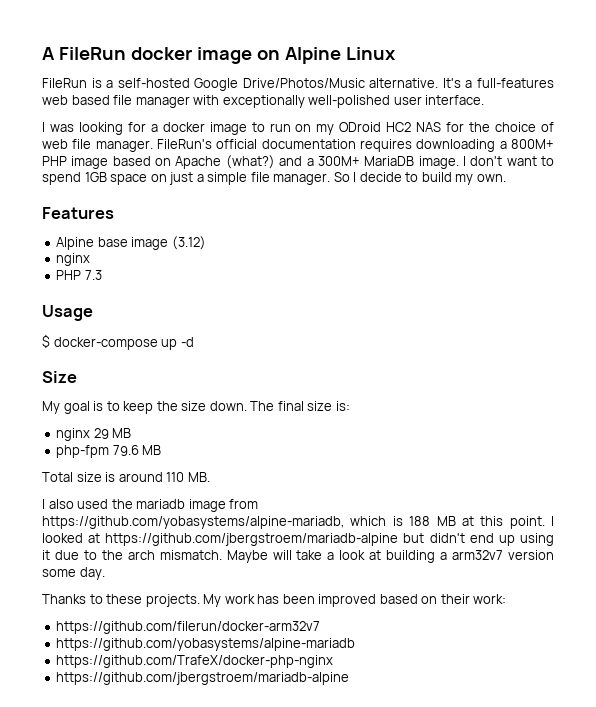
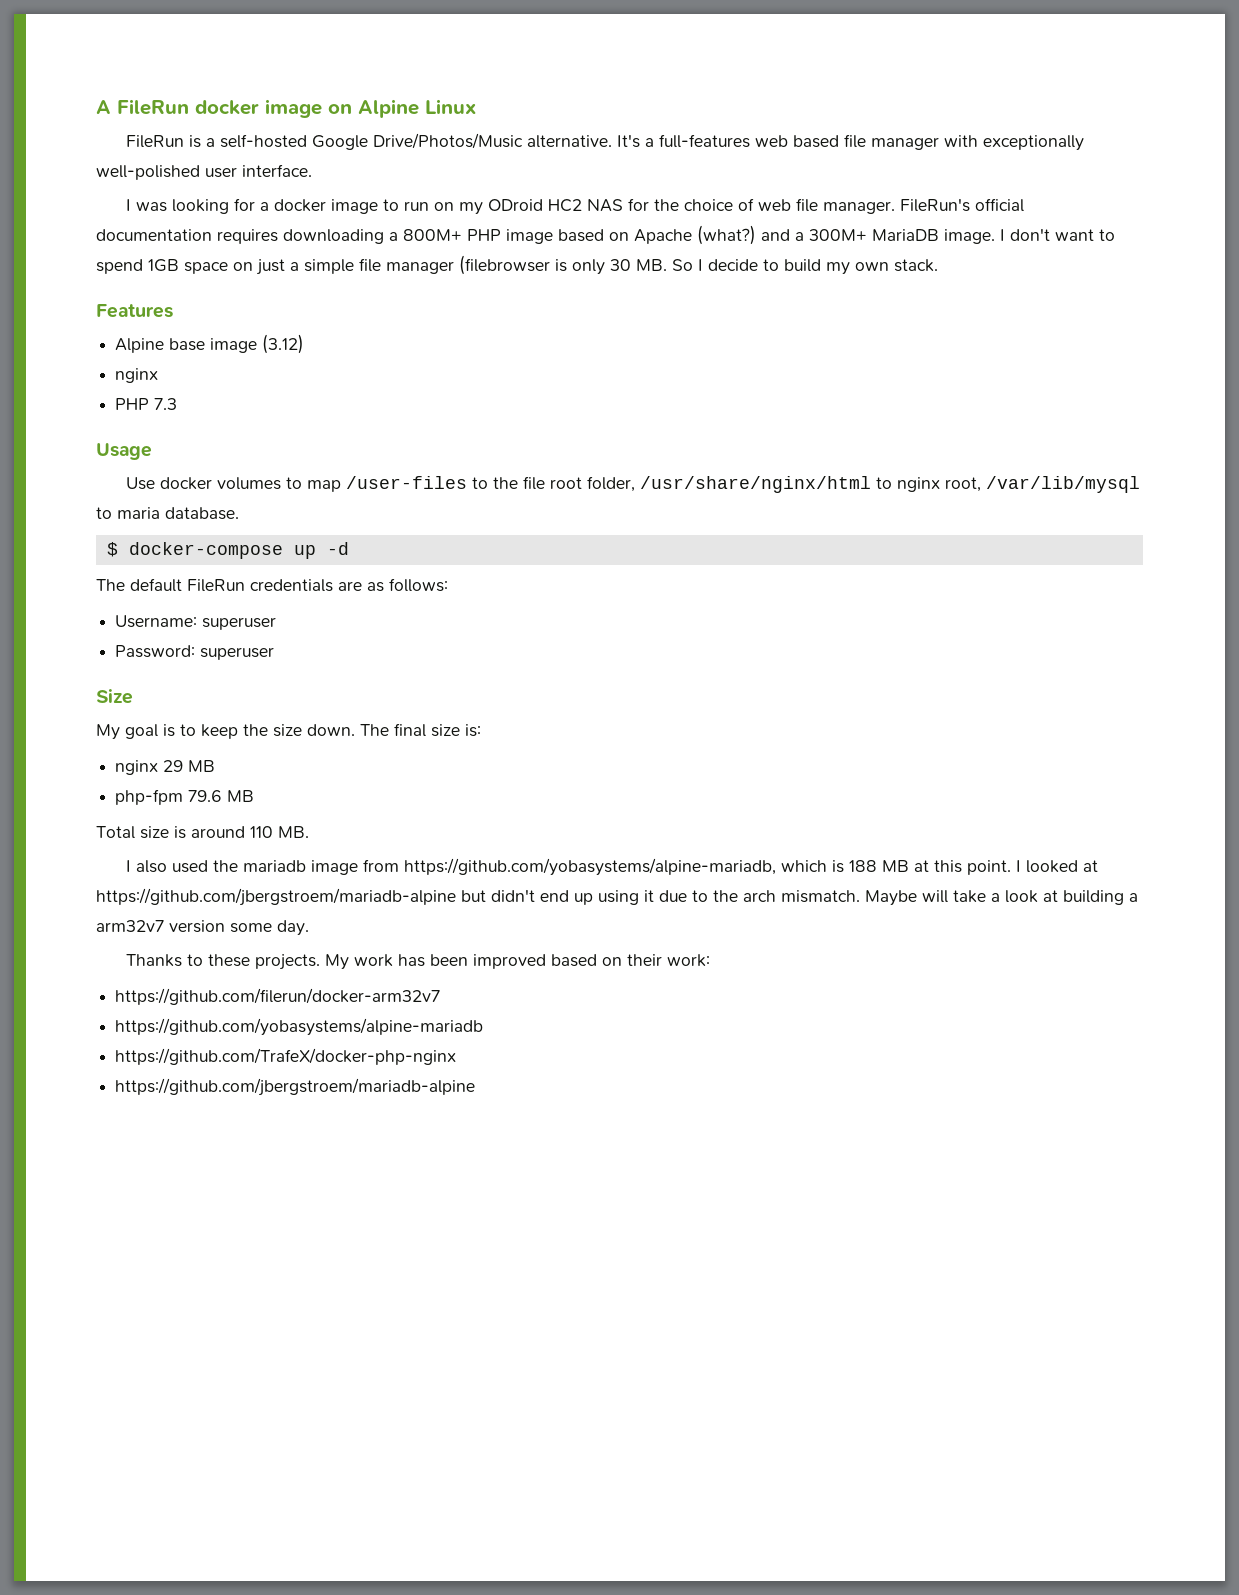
- I don't want to spend 1GB space on just a simple file manager. So I decide to build my own.
+ I don't want to spend 1GB space on just a simple file manager (filebrowser is only 30 MB. So I decide to build my own stack.
+ Use docker volumes to map /user-files to the file root folder, /usr/share/nginx/html to nginx root, /var/lib/mysql to maria database.
  $ docker-compose up -d
+ The default FileRun credentials are as follows:
+ Username: superuser
+ Password: superuser

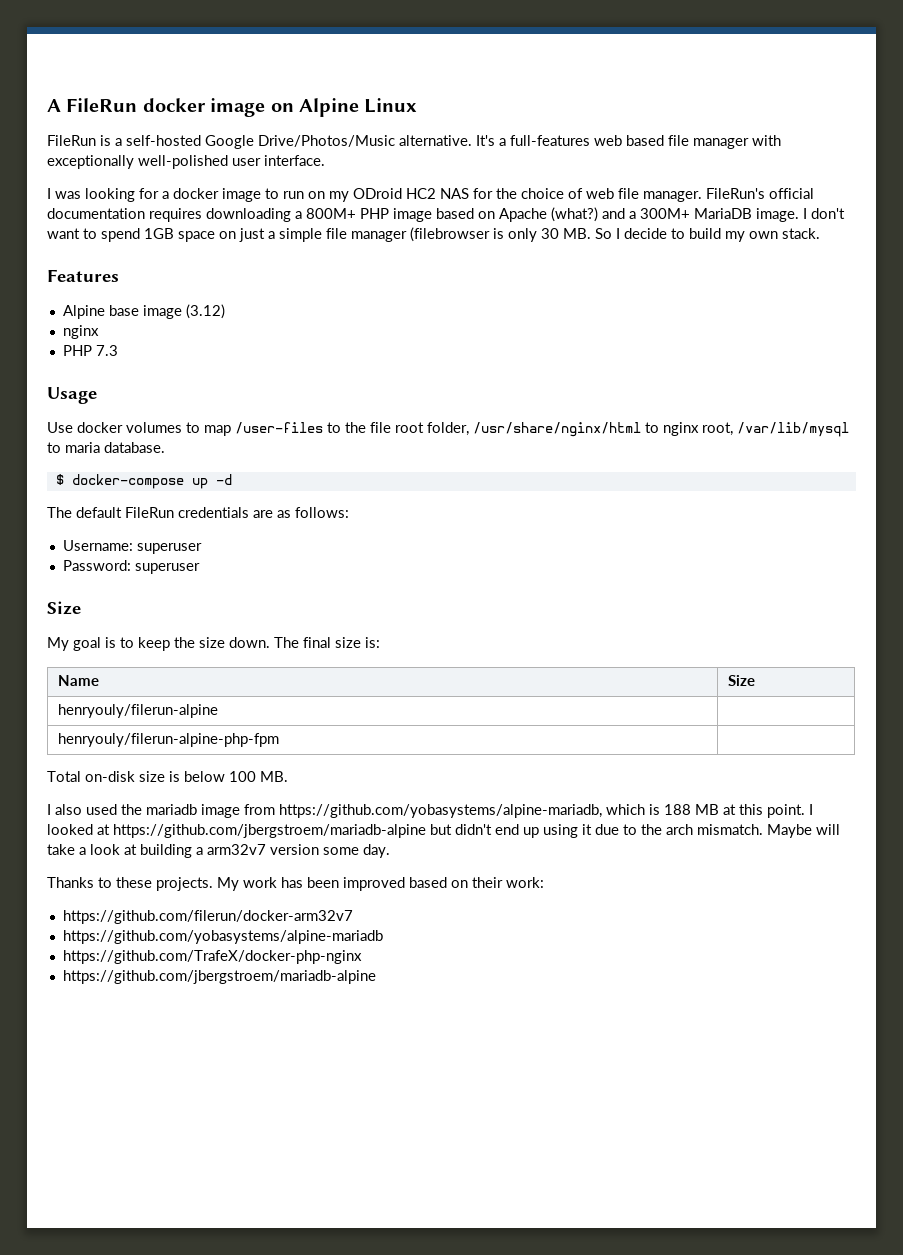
- nginx 29 MB
- php-fpm 79.6 MB
+ Name | Size
+ henryouly/filerun-alpine |
+ henryouly/filerun-alpine-php-fpm |
- Total size is around 110 MB.
+ Total on-disk size is below 100 MB.

